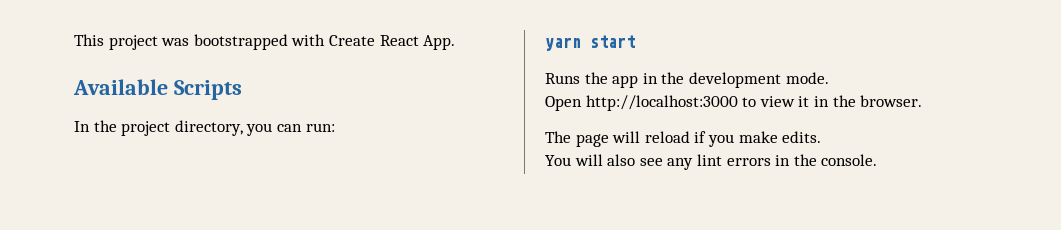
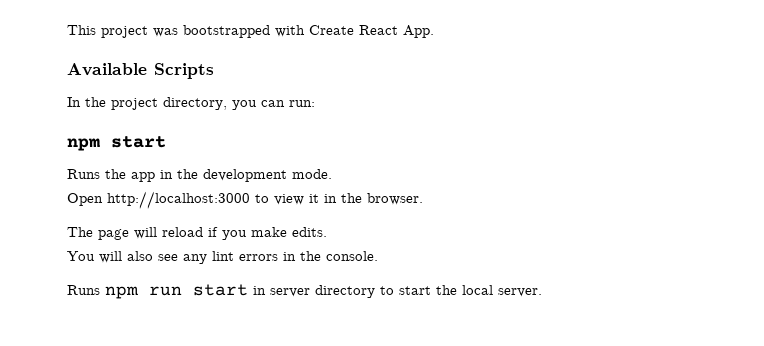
- yarn start
+ npm start
+ Runs npm run start in server directory to start the local server.

